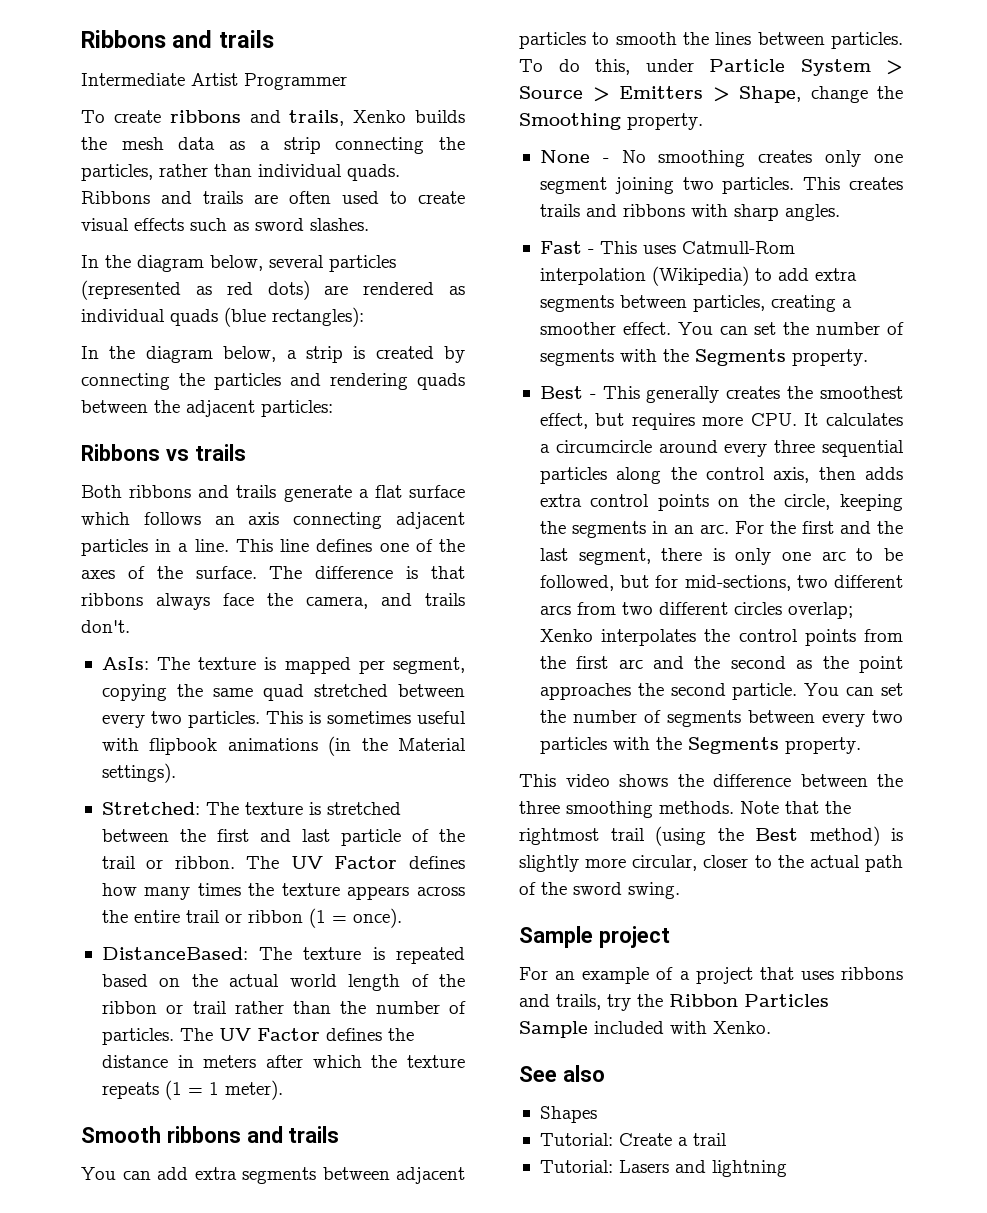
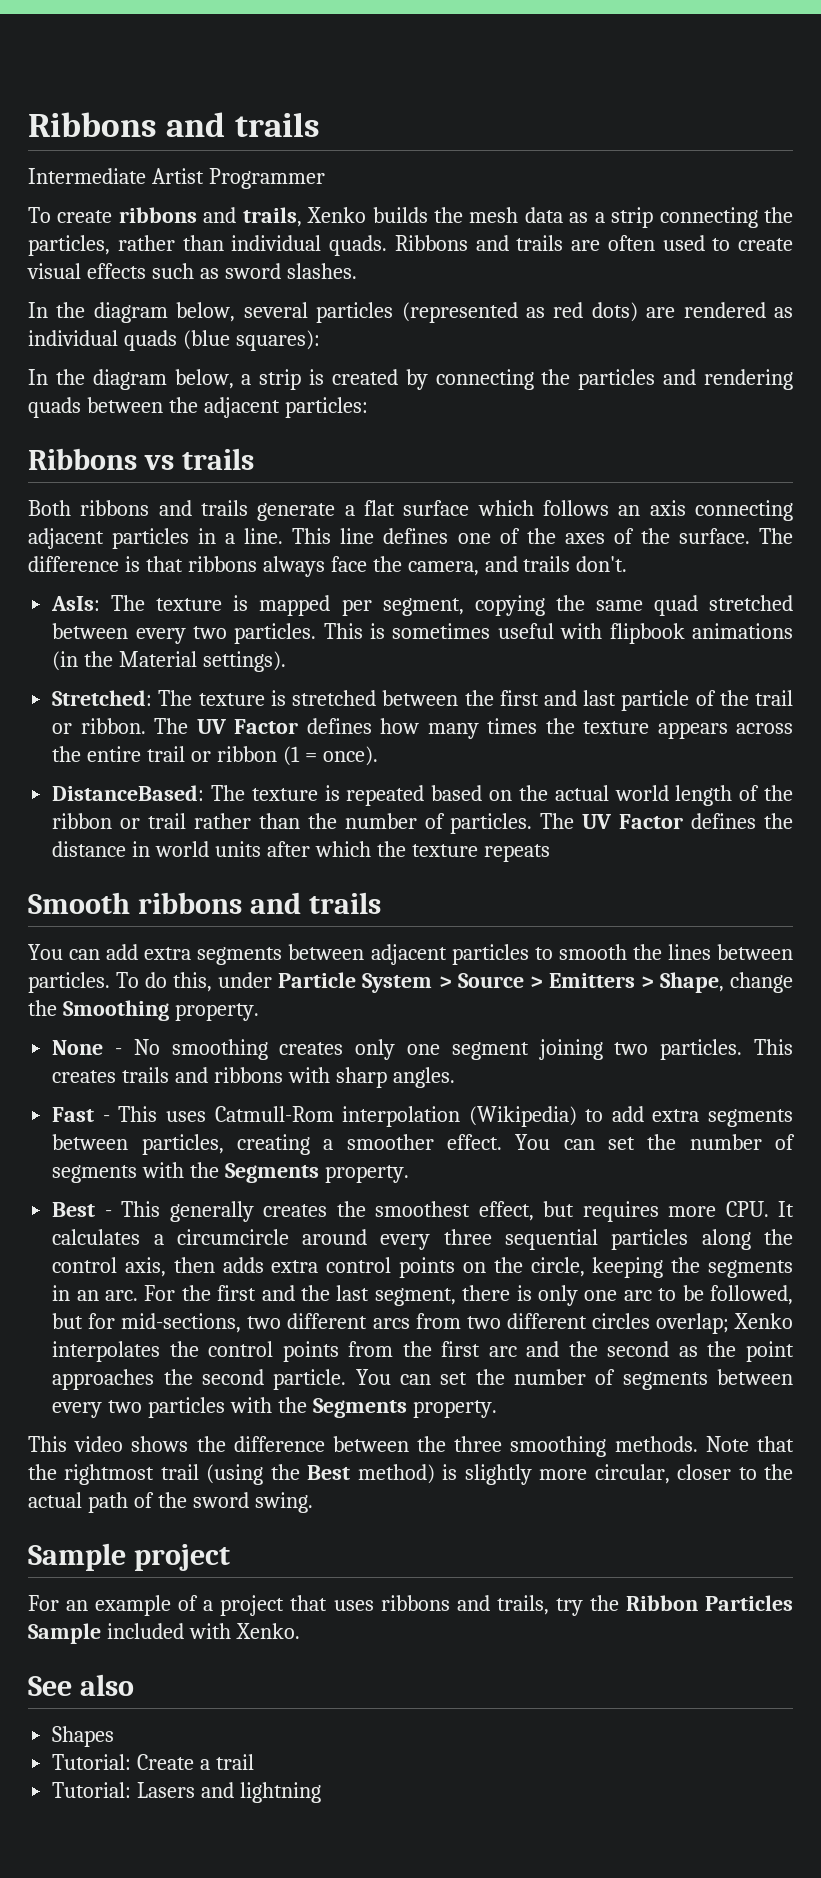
- In the diagram below, several particles (represented as red dots) are rendered as individual quads (blue rectangles):
+ In the diagram below, several particles (represented as red dots) are rendered as individual quads (blue squares):
- The UV Factor defines the distance in meters after which the texture repeats (1 = 1 meter).
+ The UV Factor defines the distance in world units after which the texture repeats

